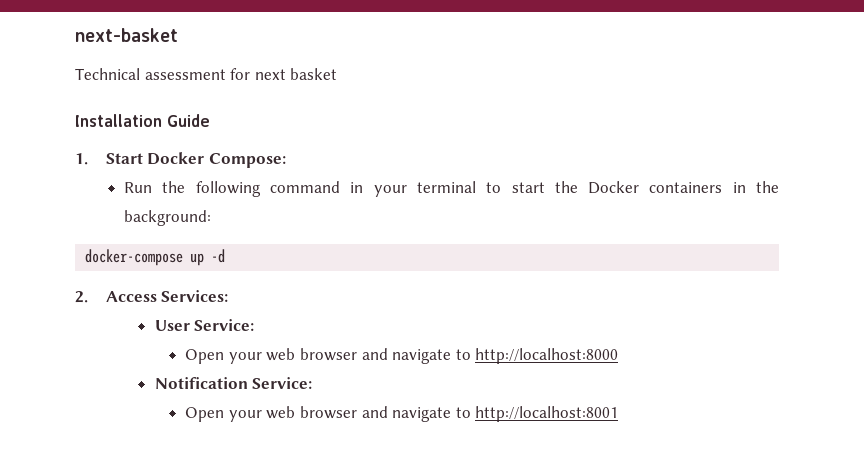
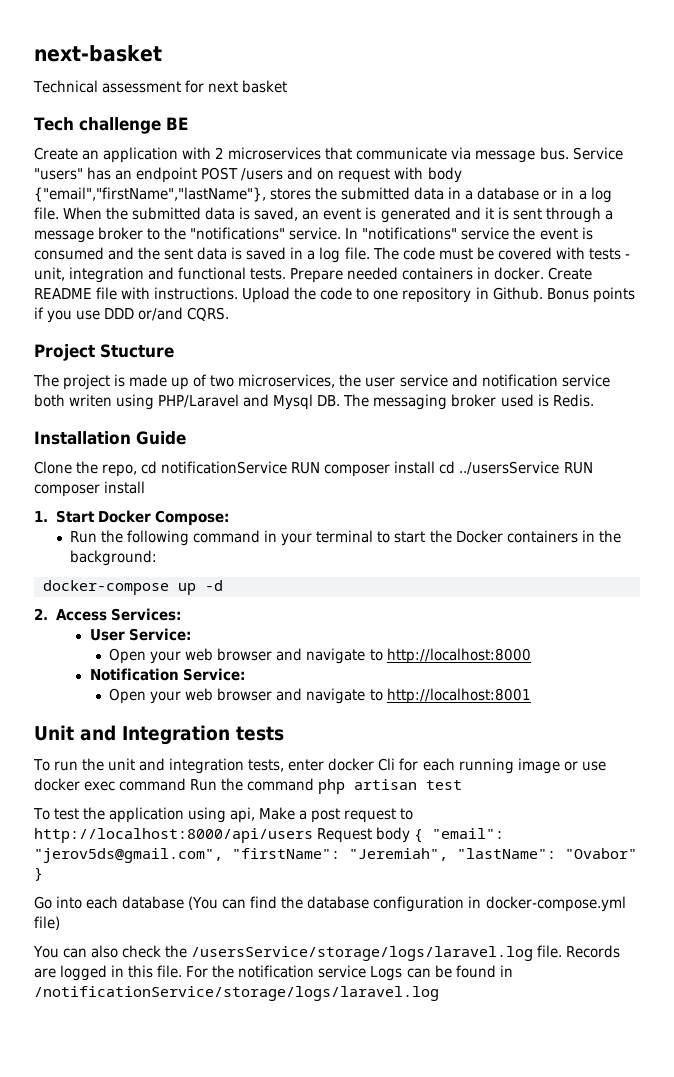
+ Tech challenge BE
+ Create an application with 2 microservices that communicate via message bus. Service "users" has an endpoint POST /users and on request with body {"email","firstName","lastName"}, stores the submitted data in a database or in a log file. When the submitted data is saved, an event is generated and it is sent through a message broker to the "notifications" service. In "notifications" service the event is consumed and the sent data is saved in a log file. The code must be covered with tests - unit, integration and functional tests. Prepare needed containers in docker. Create README file with instructions. Upload the code to one repository in Github. Bonus points if you use DDD or/and CQRS.
+ Project Stucture
+ The project is made up of two microservices, the user service and notification service both writen using PHP/Laravel and Mysql DB. The messaging broker used is Redis.
  Installation Guide
+ Clone the repo, cd notificationService RUN composer install cd ../usersService RUN composer install
+ Unit and Integration tests
+ To run the unit and integration tests, enter docker Cli for each running image or use docker exec command Run the command php artisan test
+ To test the application using api, Make a post request to http://localhost:8000/api/users Request body { "email": "jerov5ds@gmail.com", "firstName": "Jeremiah", "lastName": "Ovabor" }
+ Go into each database (You can find the database configuration in docker-compose.yml file)
+ You can also check the /usersService/storage/logs/laravel.log file. Records are logged in this file. For the notification service Logs can be found in /notificationService/storage/logs/laravel.log

